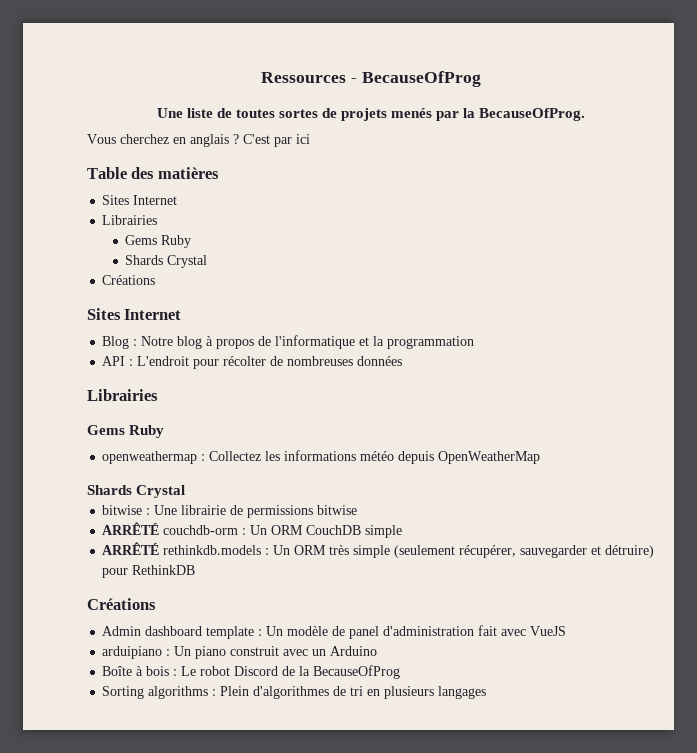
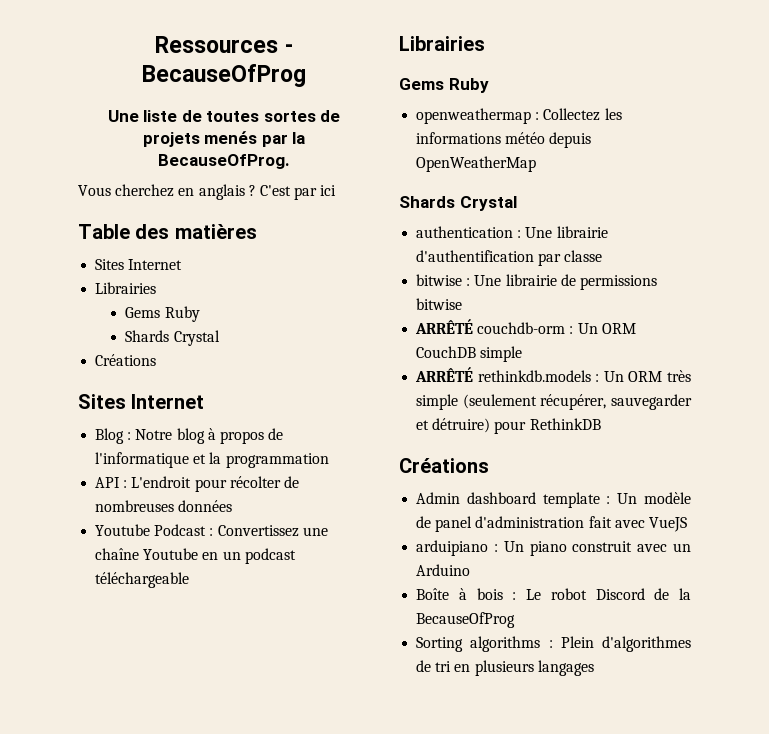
+ Youtube Podcast : Convertissez une chaîne Youtube en un podcast téléchargeable
+ authentication : Une librairie d'authentification par classe

